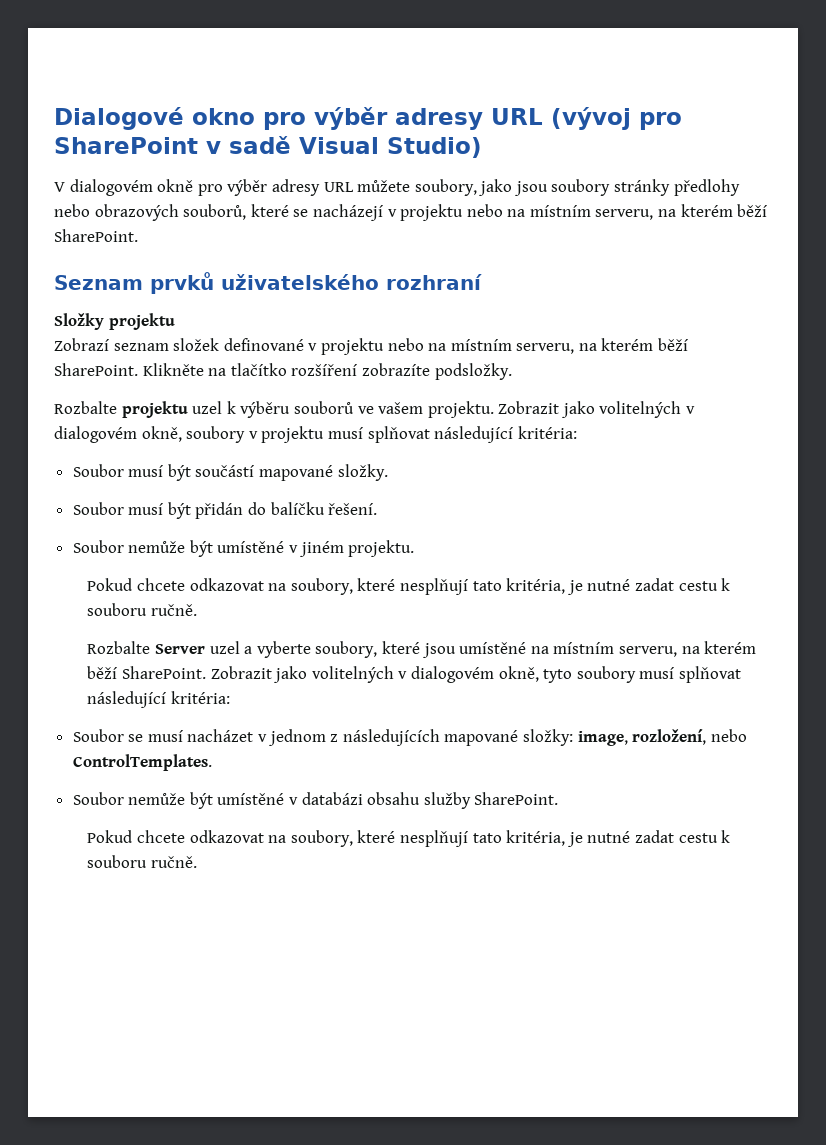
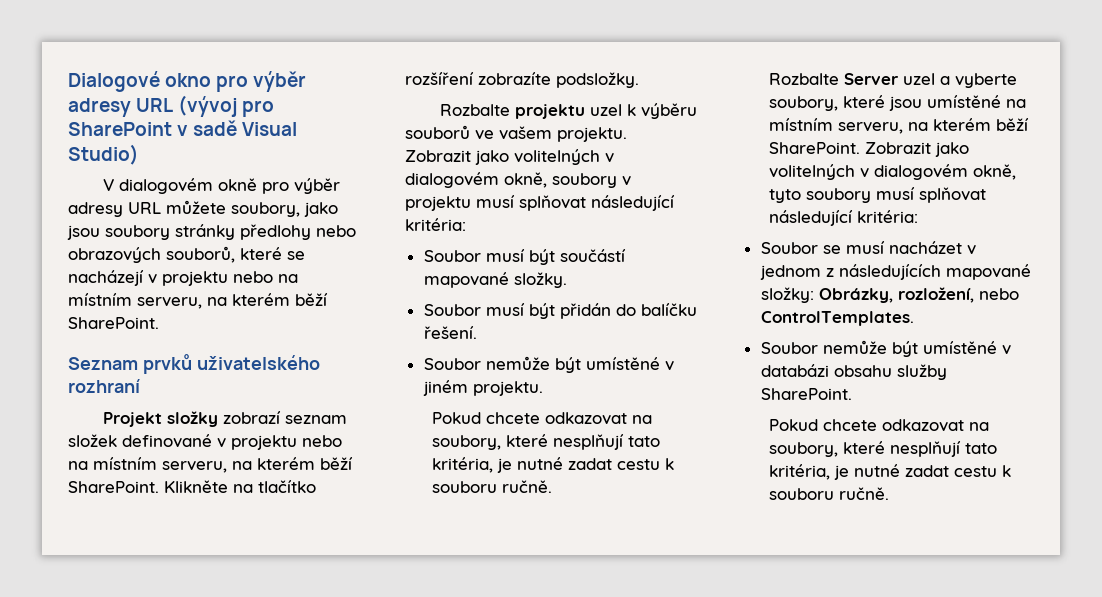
- Složky projektu
- Zobrazí seznam složek definované v projektu nebo na místním serveru, na kterém běží SharePoint.
+ Projekt složky zobrazí seznam složek definované v projektu nebo na místním serveru, na kterém běží SharePoint.
- Soubor se musí nacházet v jednom z následujících mapované složky: image, rozložení, nebo ControlTemplates.
+ Soubor se musí nacházet v jednom z následujících mapované složky: Obrázky, rozložení, nebo ControlTemplates.

